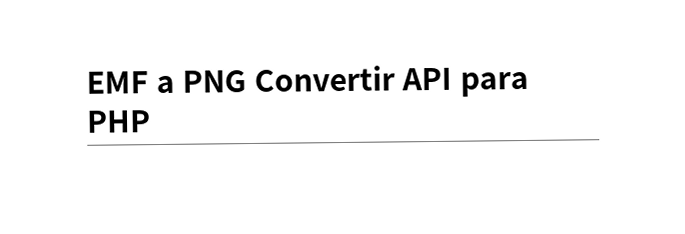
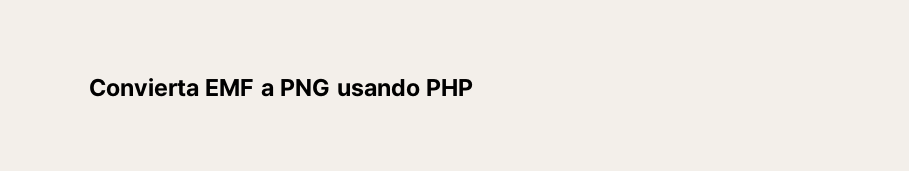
- EMF a PNG Convertir API para PHP
+ Convierta EMF a PNG usando PHP

